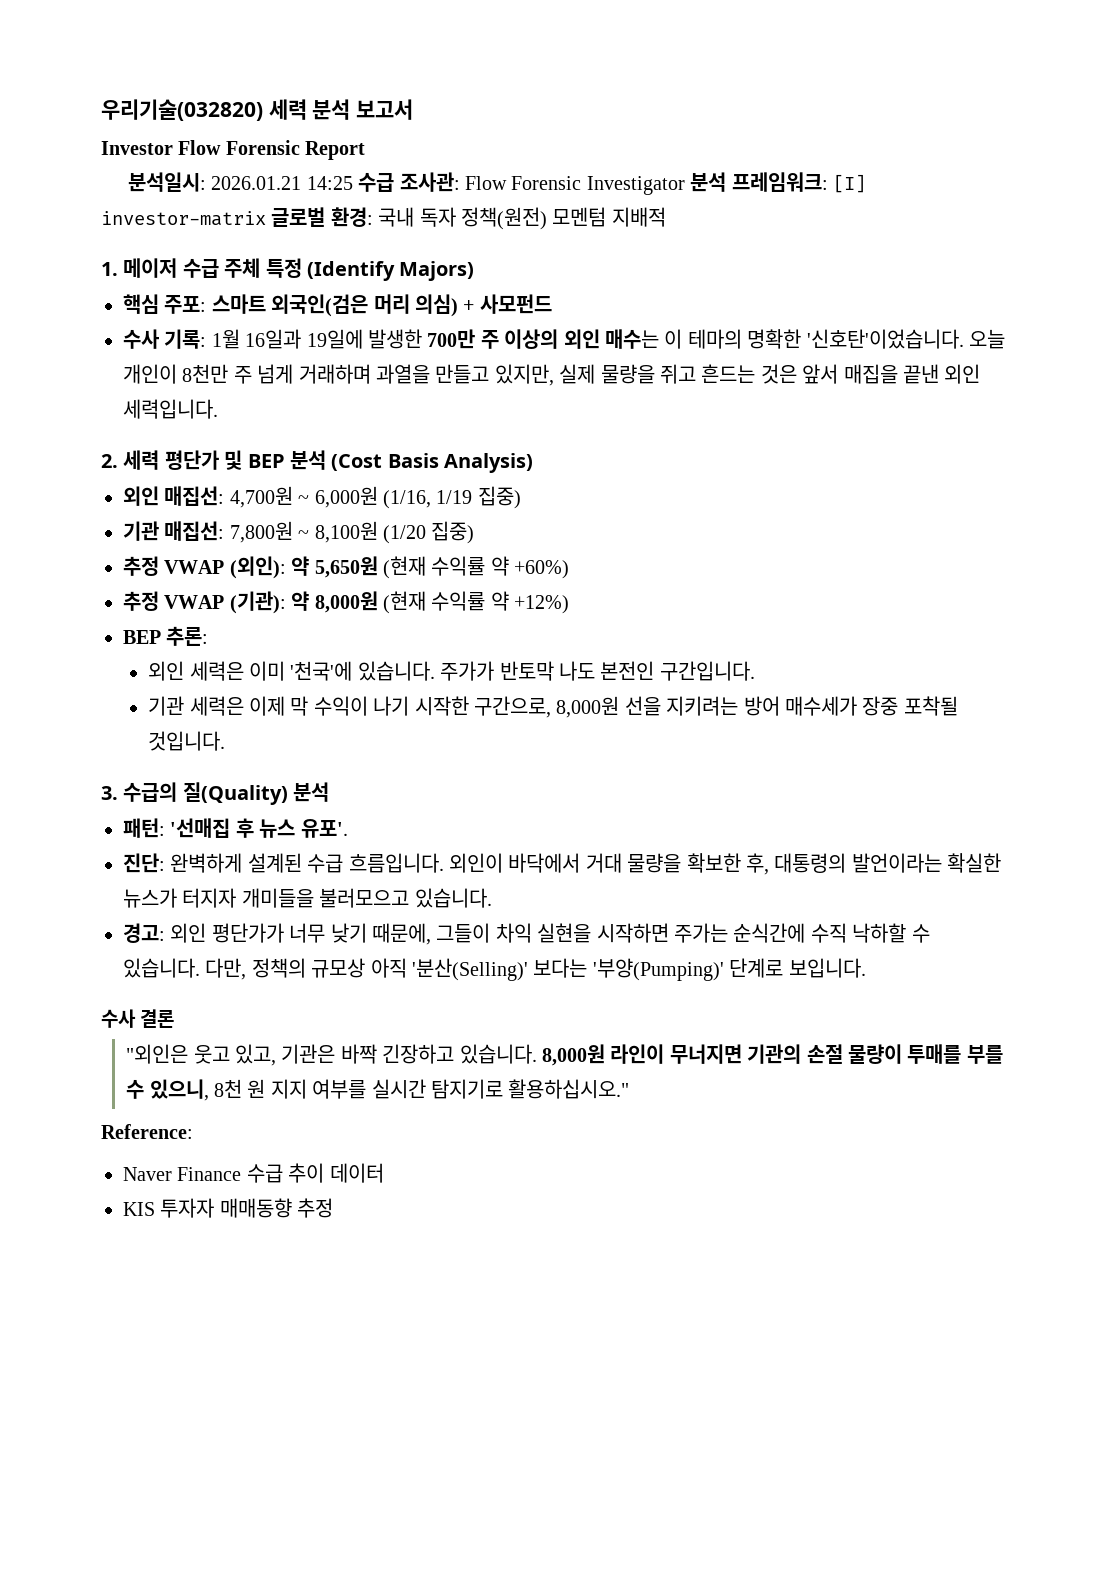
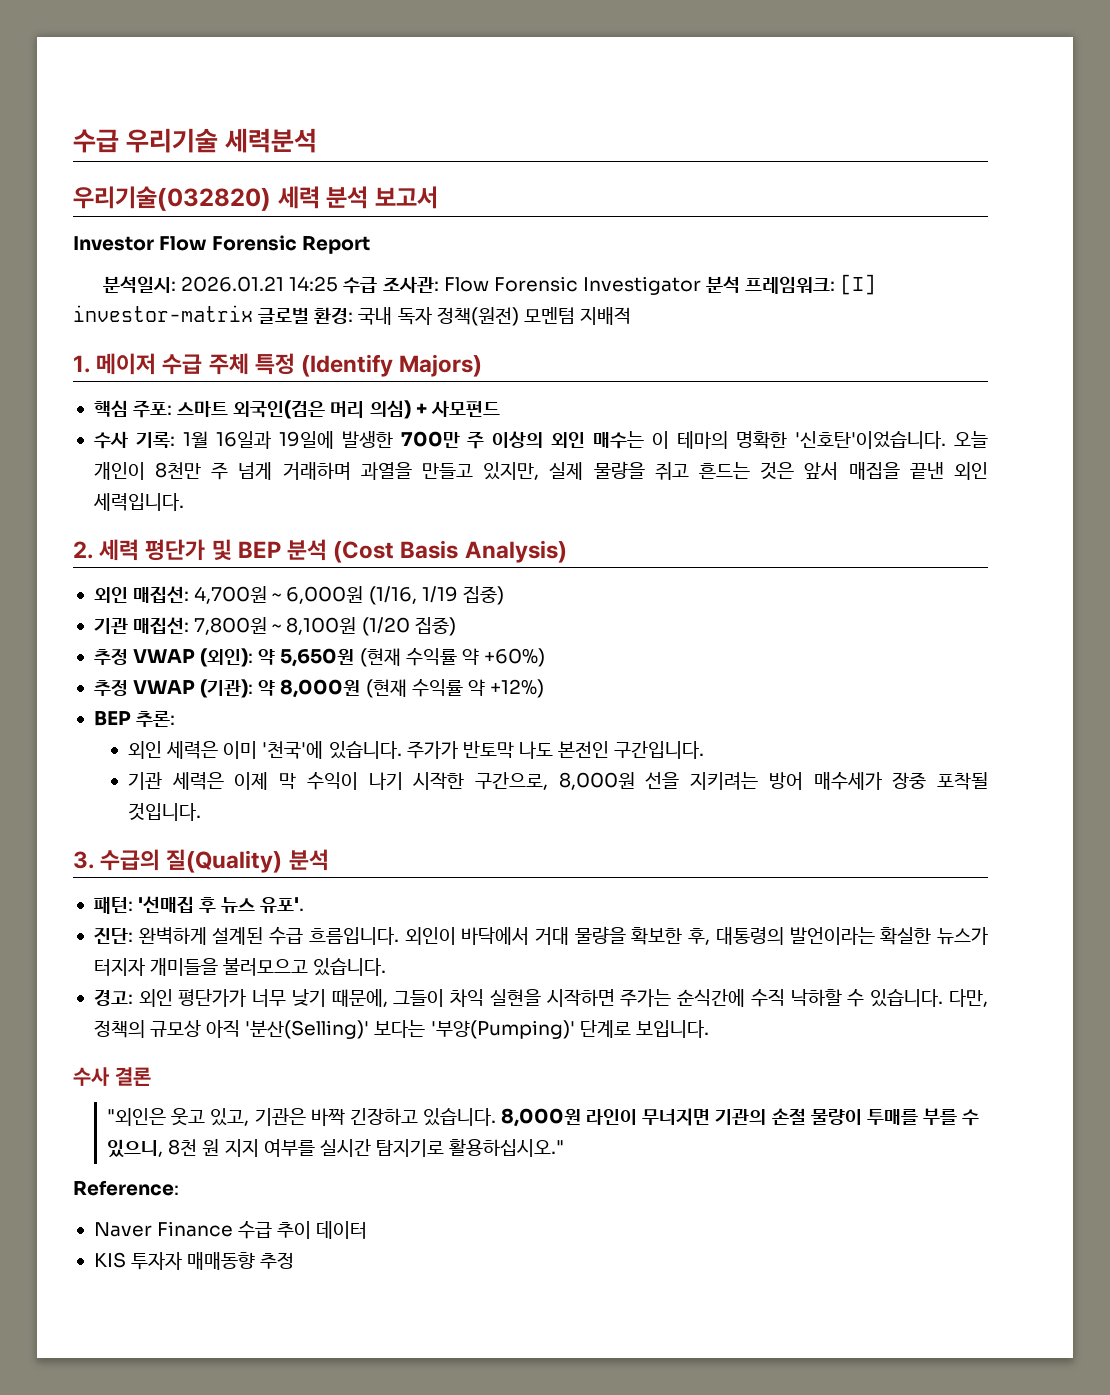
+ 수급 우리기술 세력분석

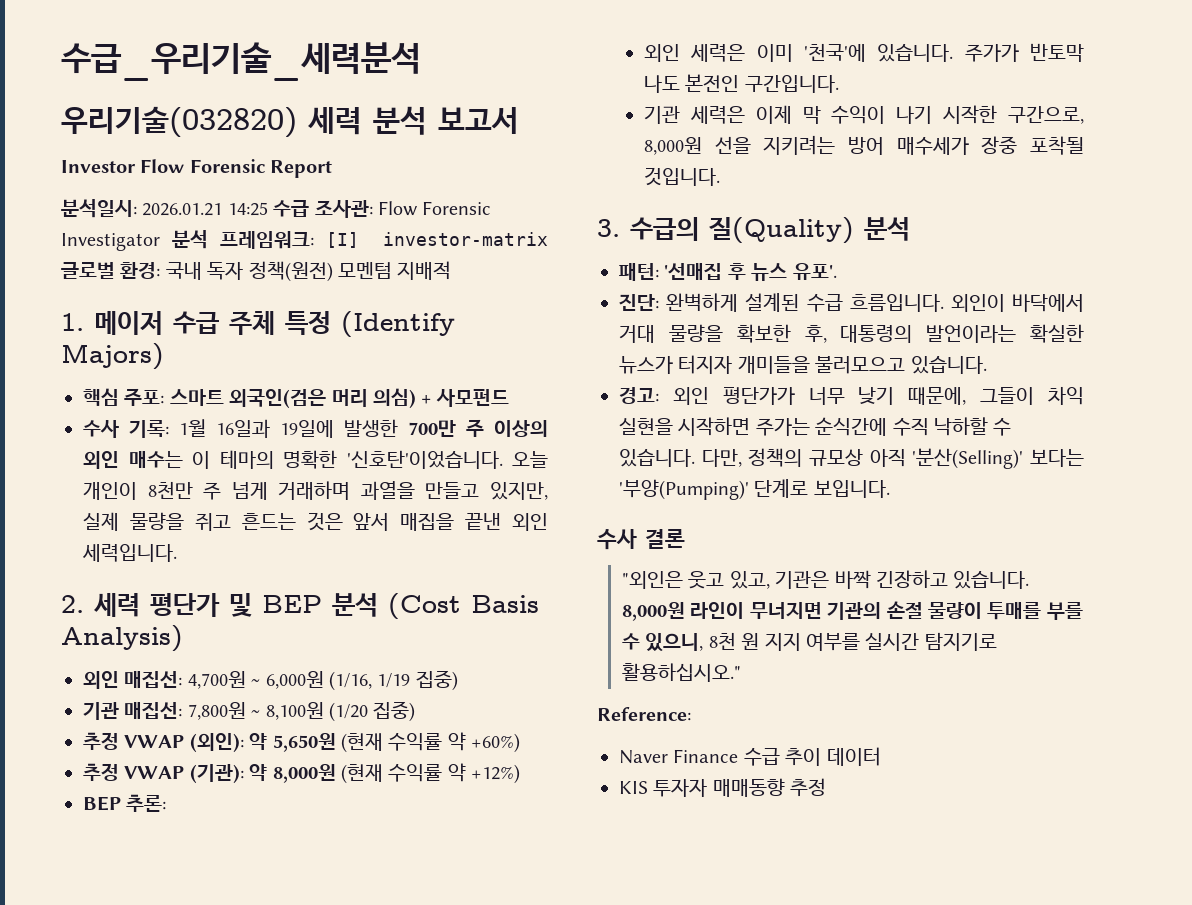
- 수급 우리기술 세력분석
+ 수급_우리기술_세력분석

